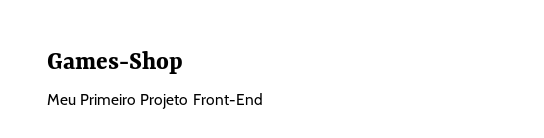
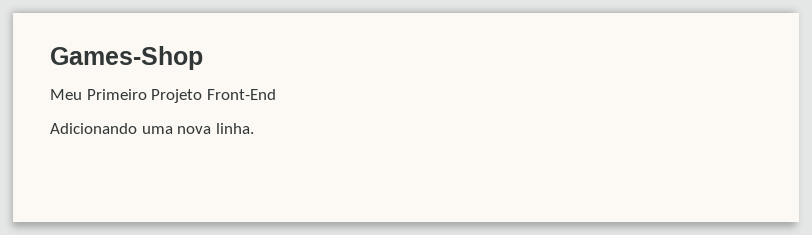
+ Adicionando uma nova linha.

